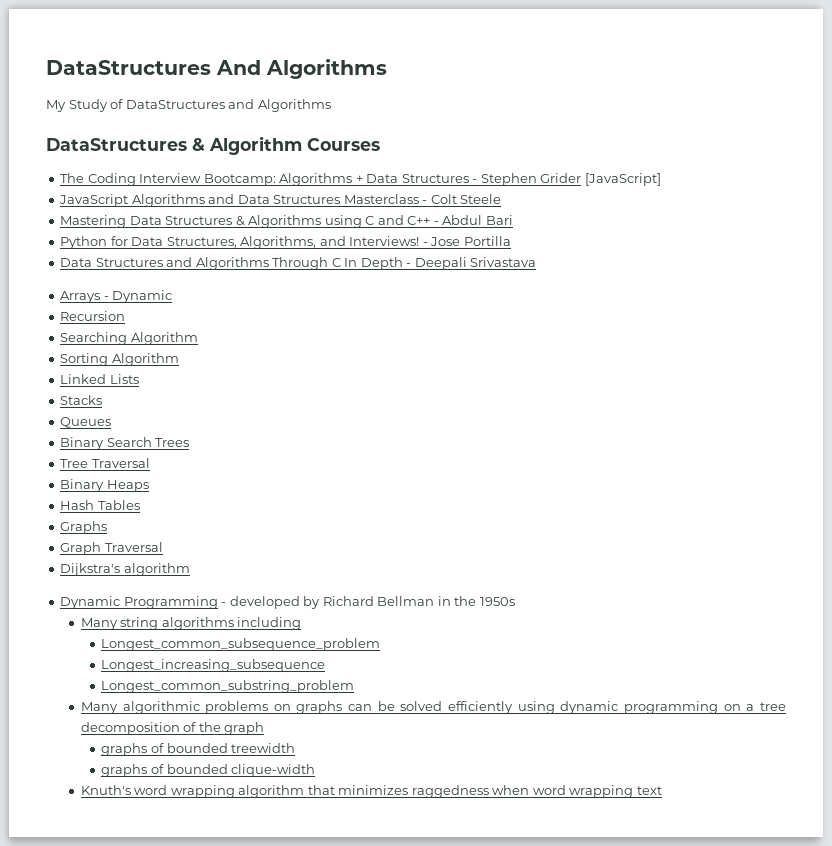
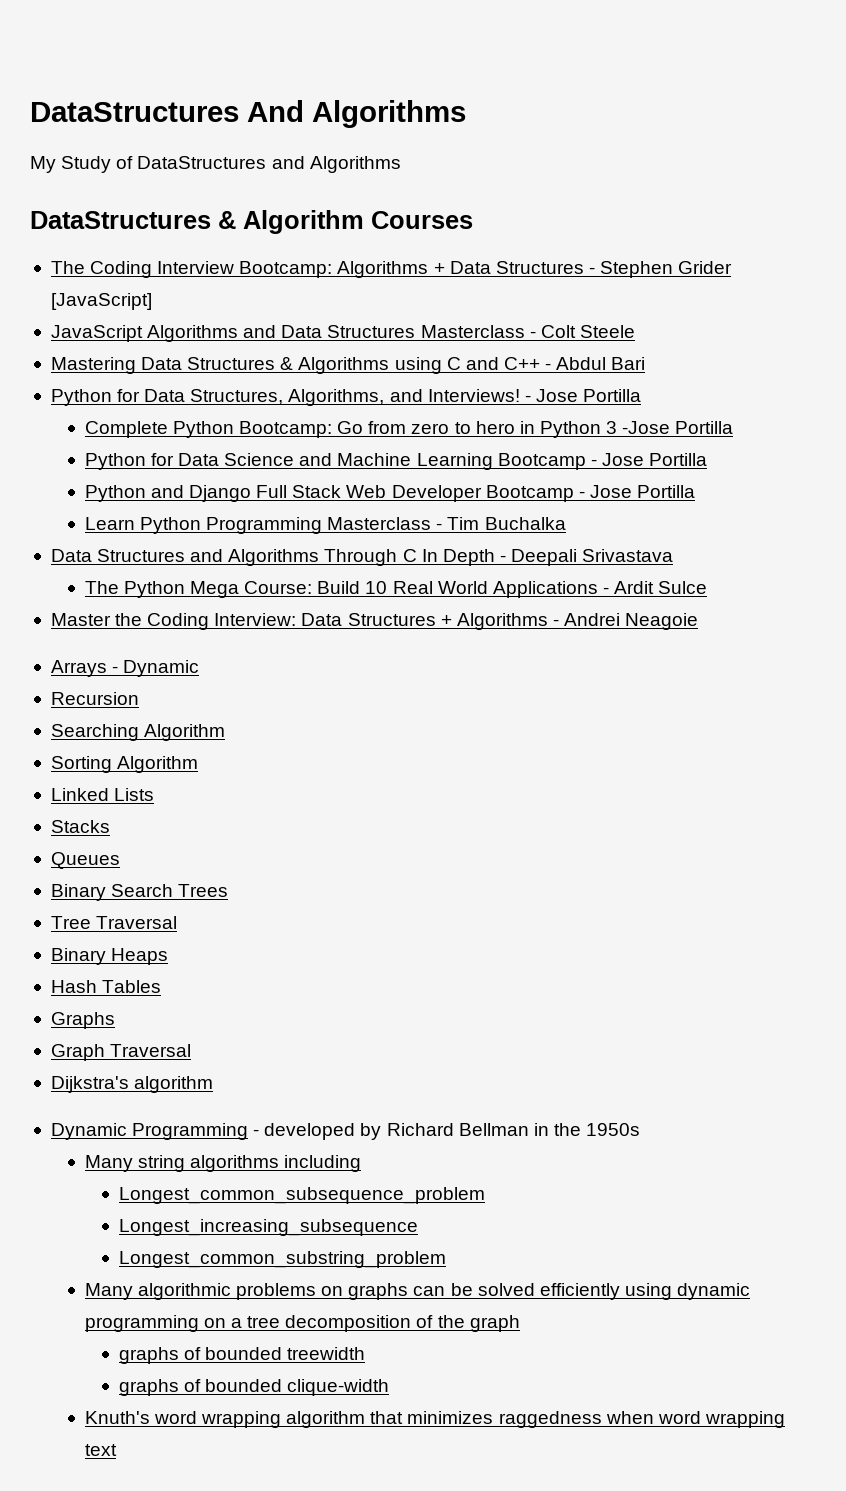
+ Complete Python Bootcamp: Go from zero to hero in Python 3 -Jose Portilla
+ Python for Data Science and Machine Learning Bootcamp - Jose Portilla
+ Python and Django Full Stack Web Developer Bootcamp - Jose Portilla
+ Learn Python Programming Masterclass - Tim Buchalka
+ The Python Mega Course: Build 10 Real World Applications - Ardit Sulce
+ Master the Coding Interview: Data Structures + Algorithms - Andrei Neagoie

